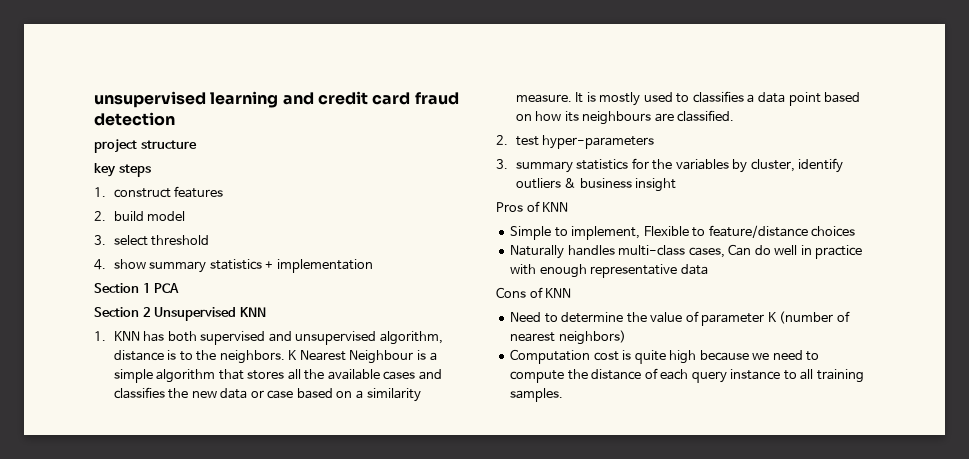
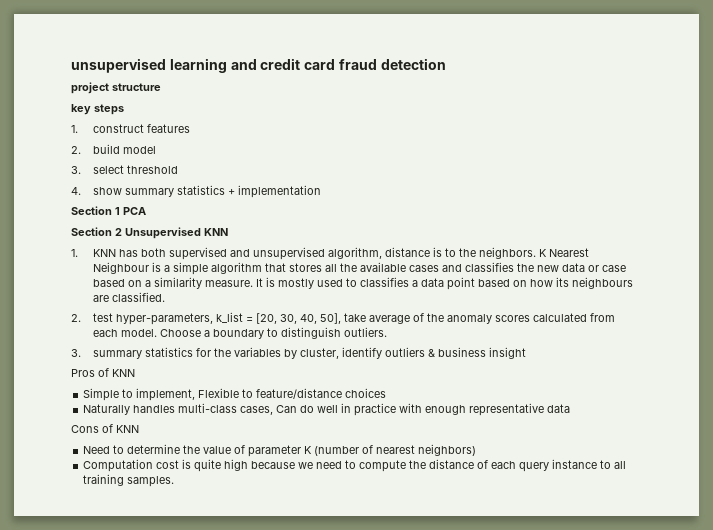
- 2. test hyper-parameters
+ 2. test hyper-parameters, k_list = [20, 30, 40, 50], take average of the anomaly scores calculated from each model. Choose a boundary to distinguish outliers.

